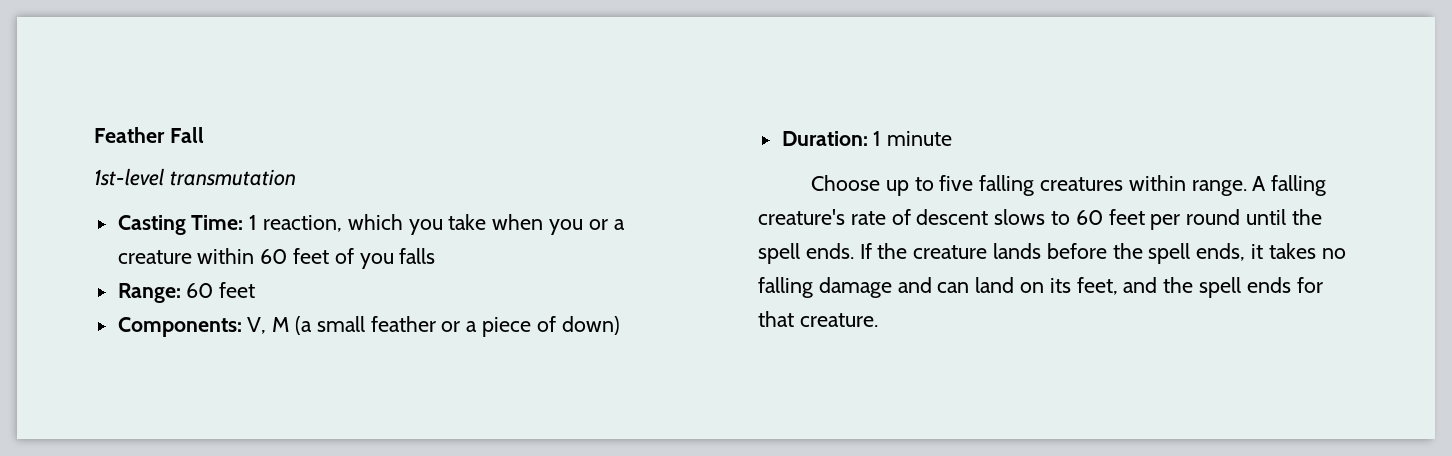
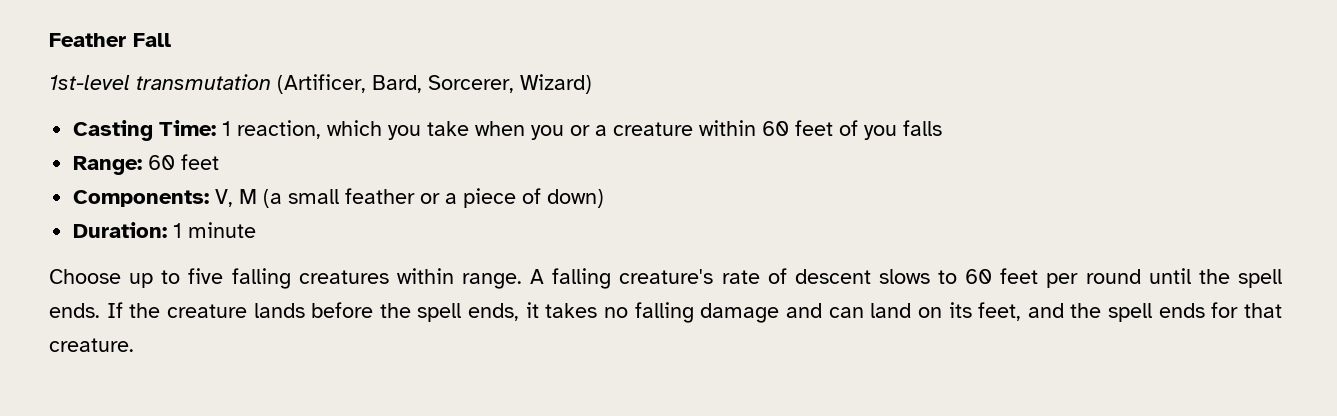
- 1st-level transmutation
+ 1st-level transmutation (Artificer, Bard, Sorcerer, Wizard)

